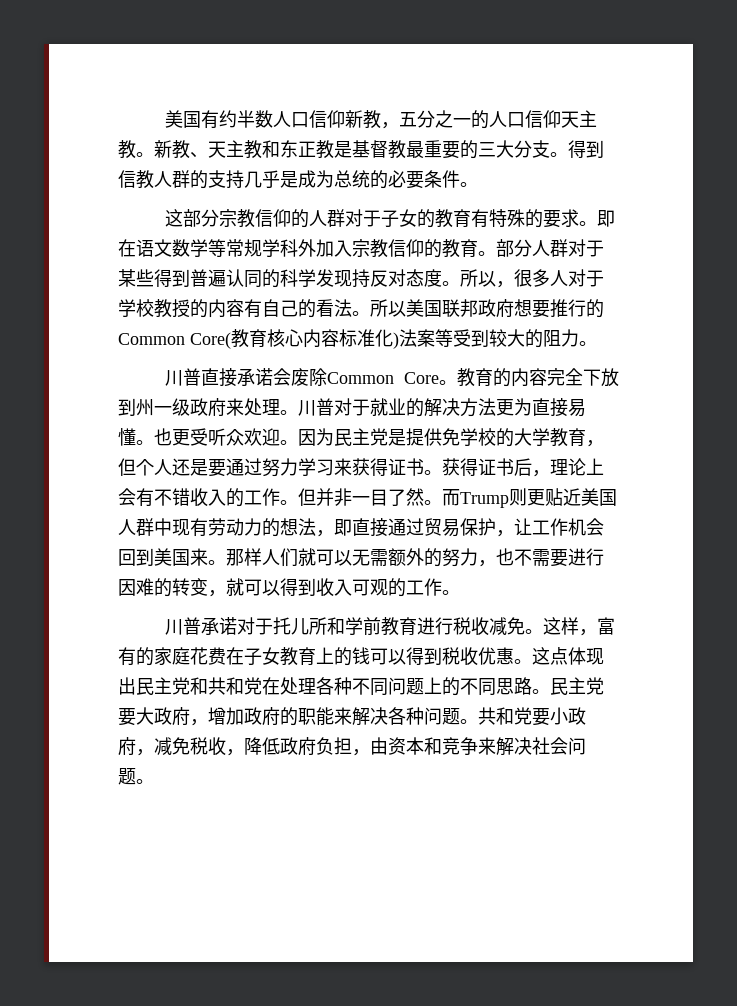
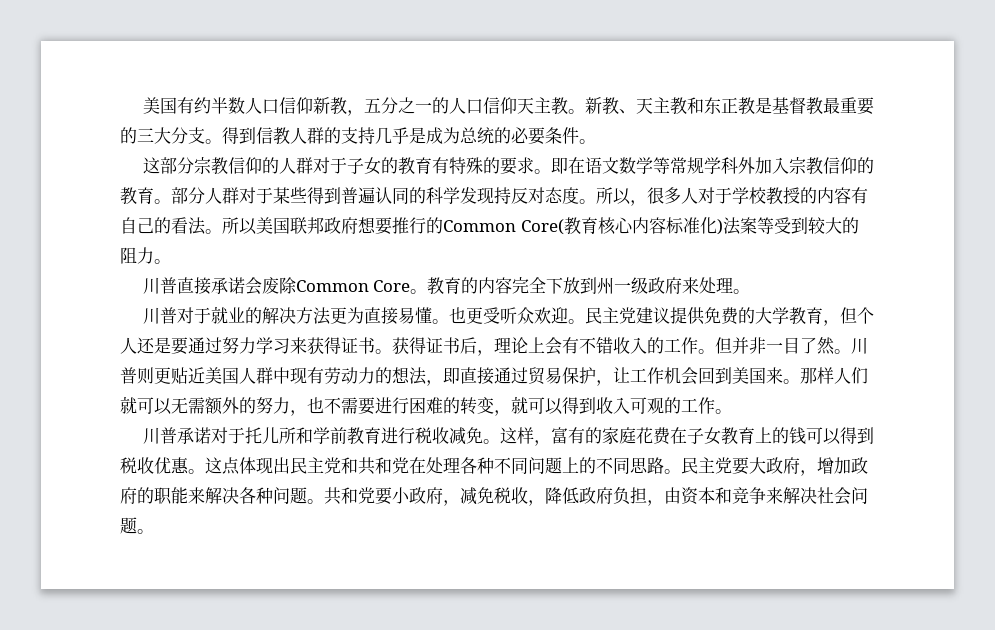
- 教育的内容完全下放到州一级政府来处理。川普对于就业的解决方法更为直接易懂。
+ 教育的内容完全下放到州一级政府来处理。
+ 川普对于就业的解决方法更为直接易懂。
- 因为民主党是提供免学校的大学教育，但个人还是要通过努力学习来获得证书。
+ 民主党建议提供免费的大学教育，但个人还是要通过努力学习来获得证书。
- 而Trump则更贴近美国人群中现有劳动力的想法，即直接通过贸易保护，让工作机会回到美国来。
+ 川普则更贴近美国人群中现有劳动力的想法，即直接通过贸易保护，让工作机会回到美国来。
- 那样人们就可以无需额外的努力，也不需要进行因难的转变，就可以得到收入可观的工作。
+ 那样人们就可以无需额外的努力，也不需要进行困难的转变，就可以得到收入可观的工作。

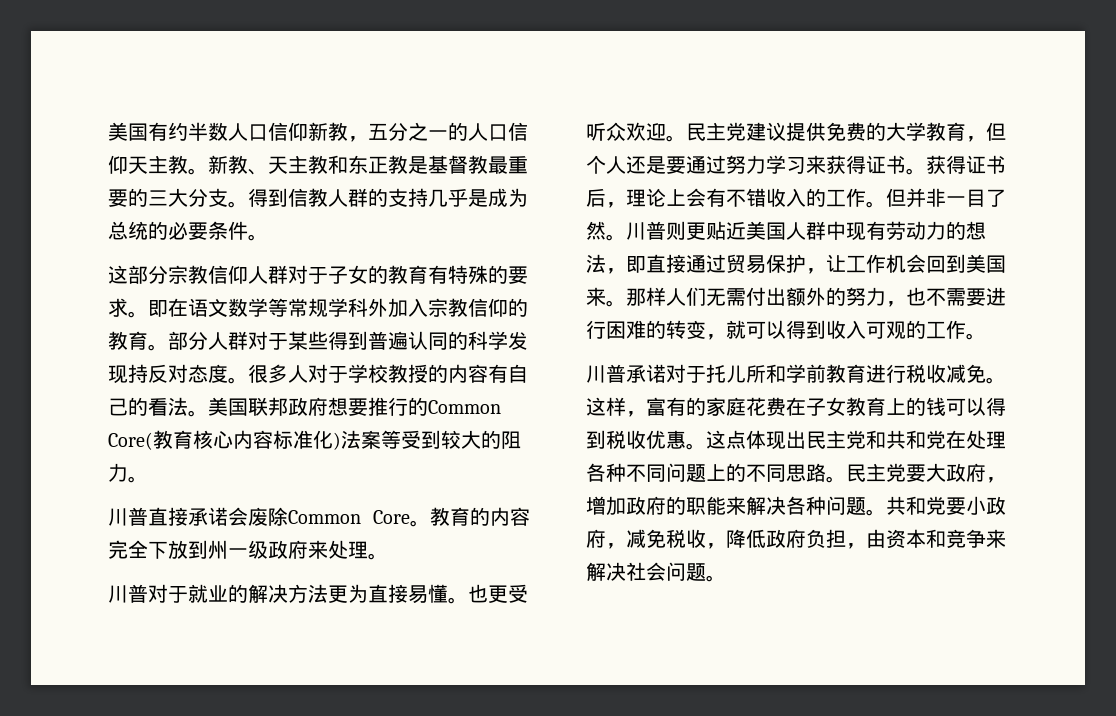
- 这部分宗教信仰的人群对于子女的教育有特殊的要求。
+ 这部分宗教信仰人群对于子女的教育有特殊的要求。
- 所以，很多人对于学校教授的内容有自己的看法。
+ 很多人对于学校教授的内容有自己的看法。
- 所以美国联邦政府想要推行的Common Core(教育核心内容标准化)法案等受到较大的阻力。
+ 美国联邦政府想要推行的Common Core(教育核心内容标准化)法案等受到较大的阻力。
- 那样人们就可以无需额外的努力，也不需要进行困难的转变，就可以得到收入可观的工作。
+ 那样人们无需付出额外的努力，也不需要进行困难的转变，就可以得到收入可观的工作。

